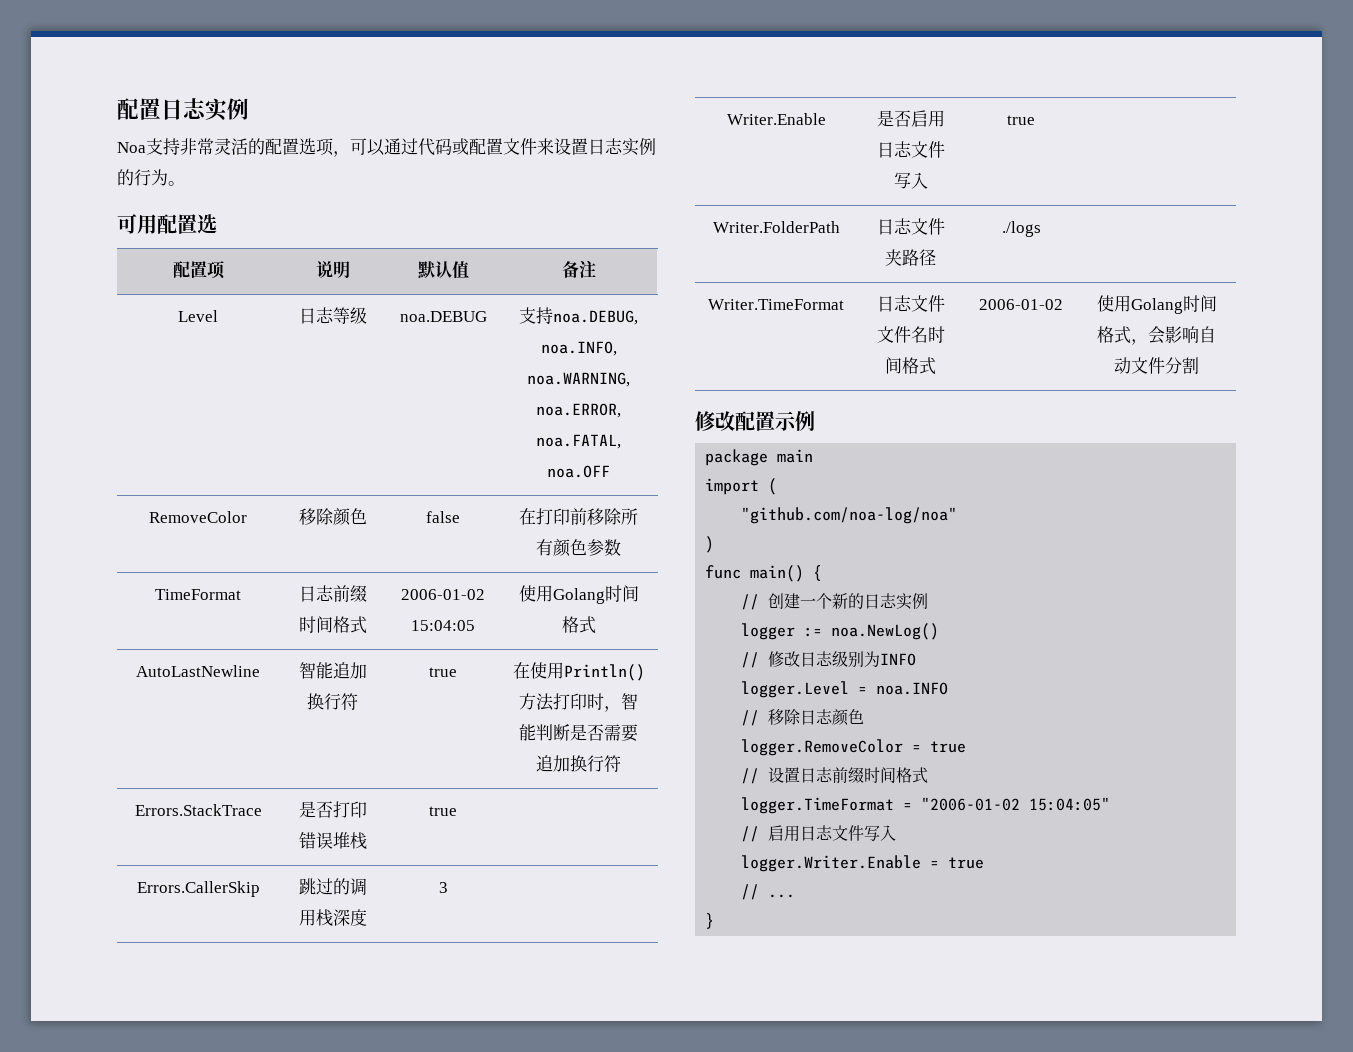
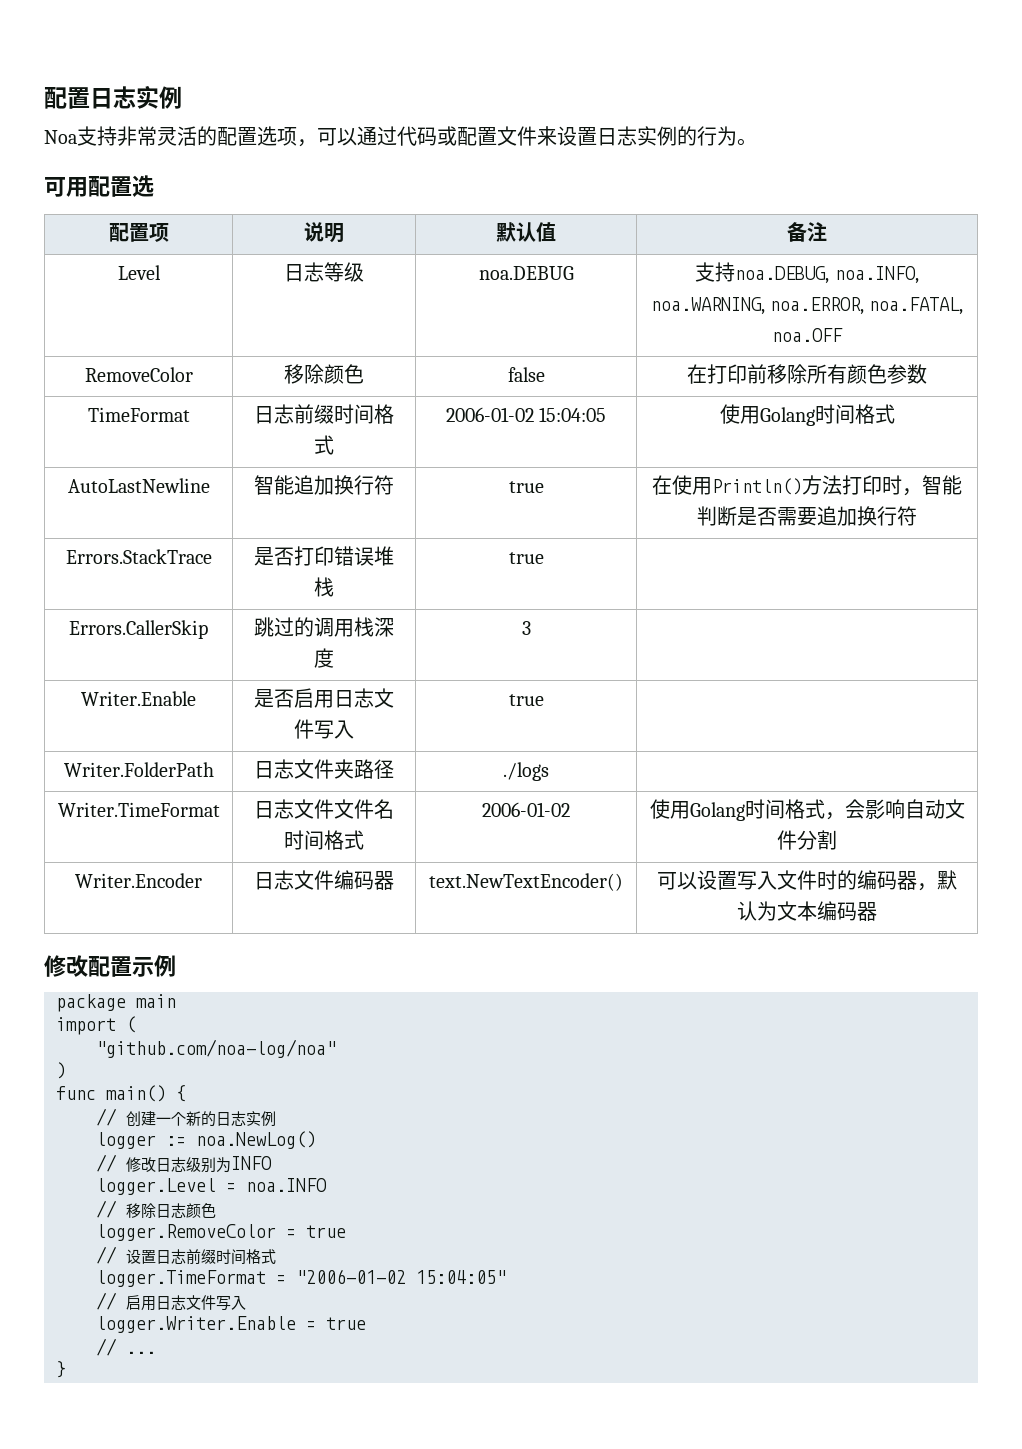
+ Writer.Encoder | 日志文件编码器 | text.NewTextEncoder() | 可以设置写入文件时的编码器，默认为文本编码器

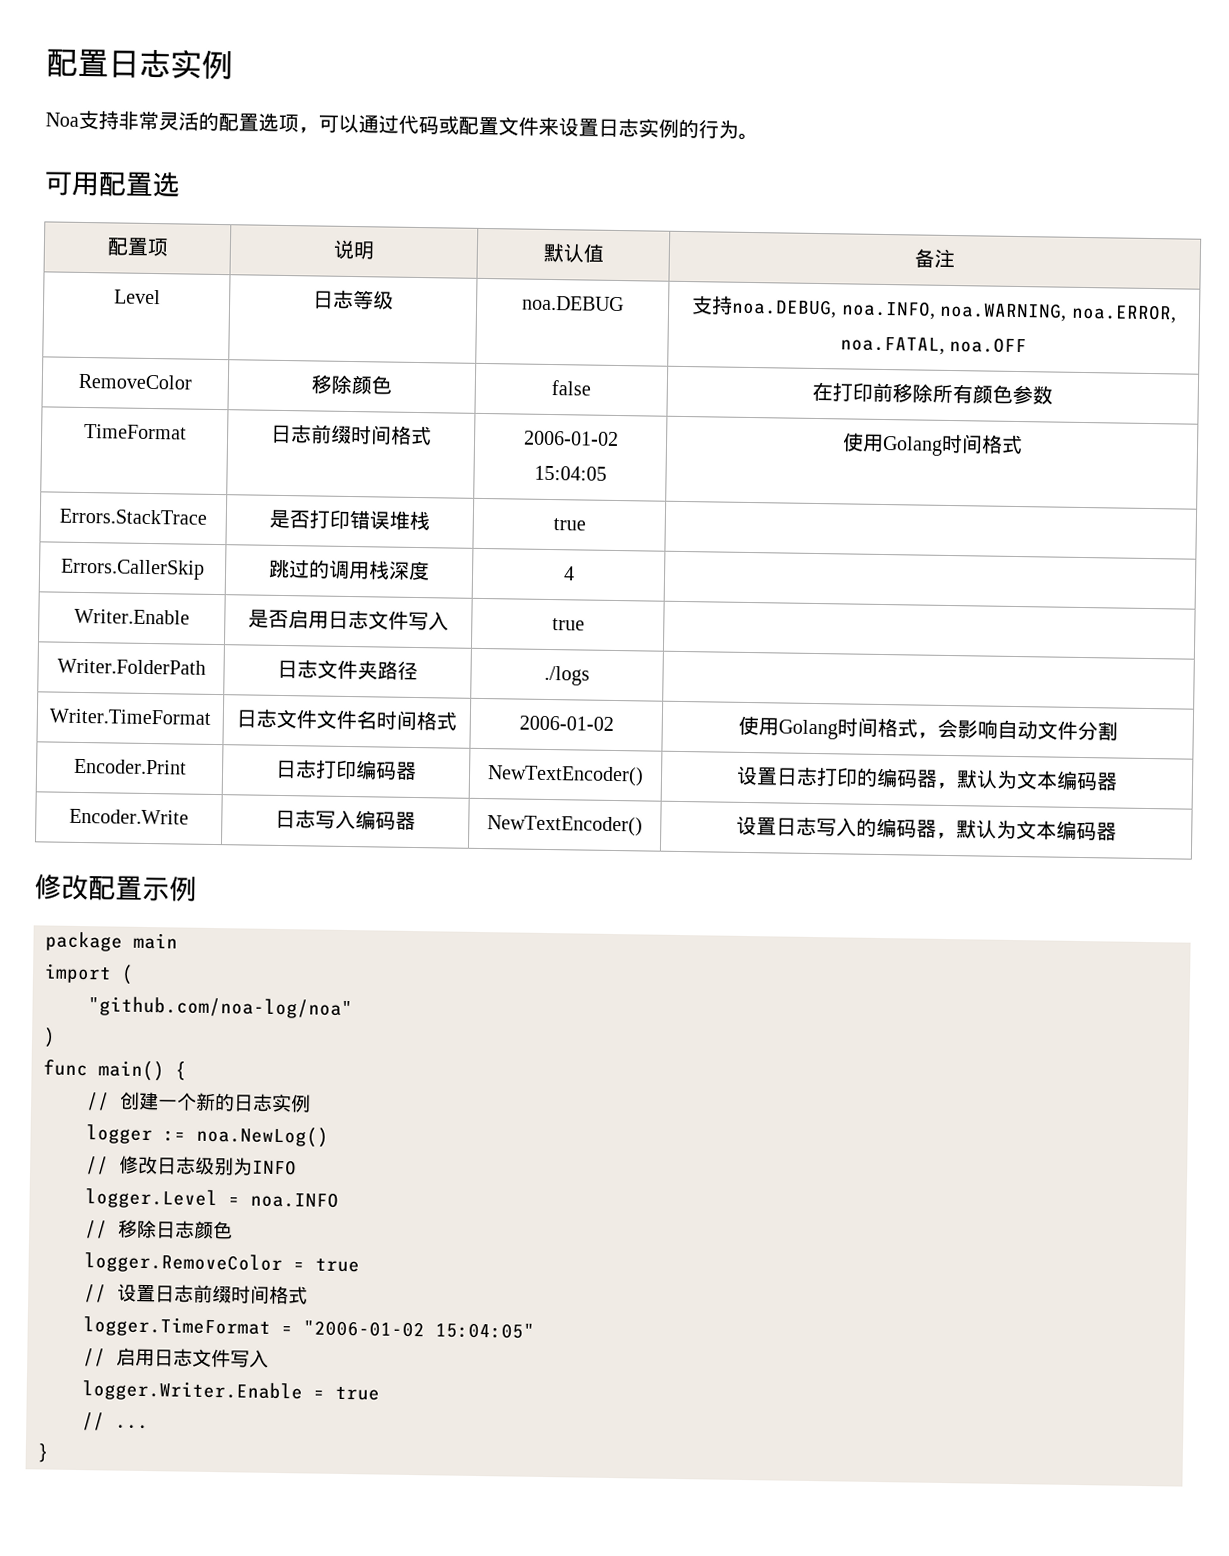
- AutoLastNewline | 智能追加换行符 | true | 在使用Println()方法打印时，智能判断是否需要追加换行符
- Errors.CallerSkip | 跳过的调用栈深度 | 3 |
+ Errors.CallerSkip | 跳过的调用栈深度 | 4 |
- Writer.Encoder | 日志文件编码器 | text.NewTextEncoder() | 可以设置写入文件时的编码器，默认为文本编码器
+ Encoder.Print | 日志打印编码器 | NewTextEncoder() | 设置日志打印的编码器，默认为文本编码器
+ Encoder.Write | 日志写入编码器 | NewTextEncoder() | 设置日志写入的编码器，默认为文本编码器

